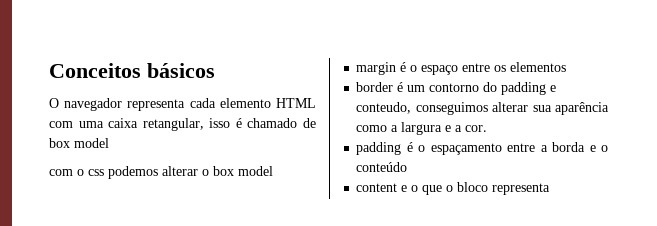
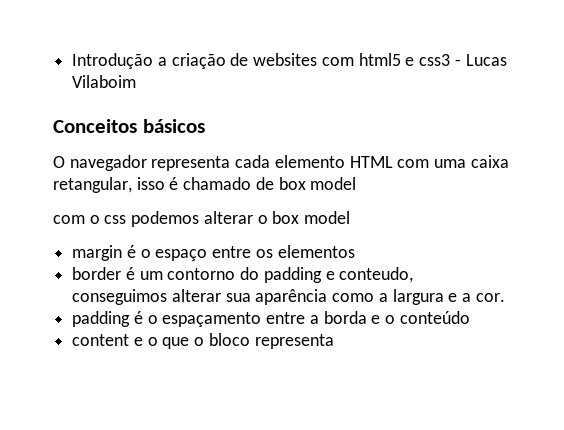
+ Introdução a criação de websites com html5 e css3 - Lucas Vilaboim

